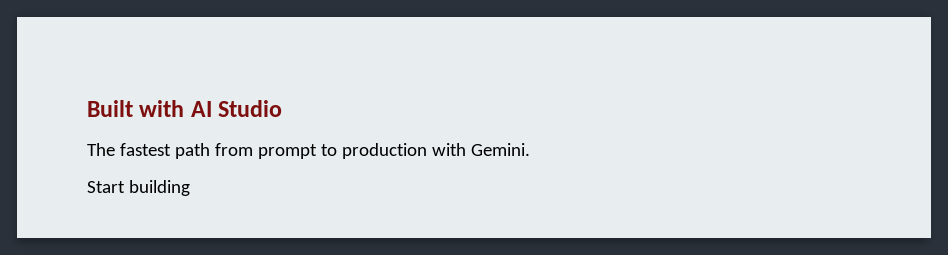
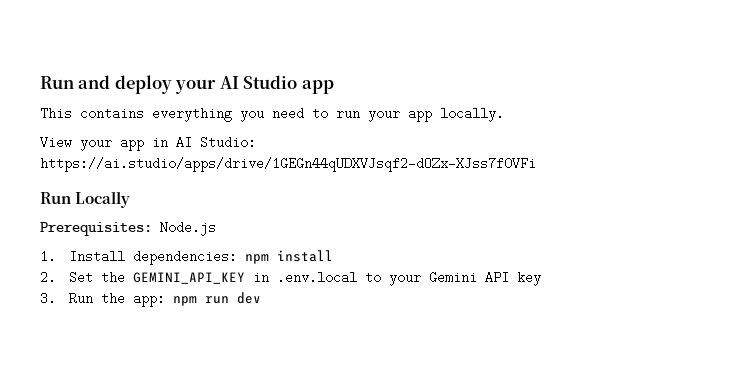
- Built with AI Studio
- The fastest path from prompt to production with Gemini.
- Start building
+ Run and deploy your AI Studio app
+ This contains everything you need to run your app locally.
+ View your app in AI Studio: https://ai.studio/apps/drive/1GEGn44qUDXVJsqf2-dOZx-XJss7f0VFi
+ Run Locally
+ Prerequisites: Node.js
+ 1. Install dependencies: npm install
+ 2. Set the GEMINI_API_KEY in .env.local to your Gemini API key
+ 3. Run the app: npm run dev

